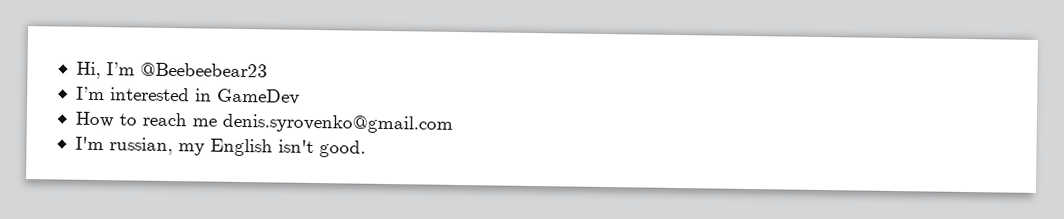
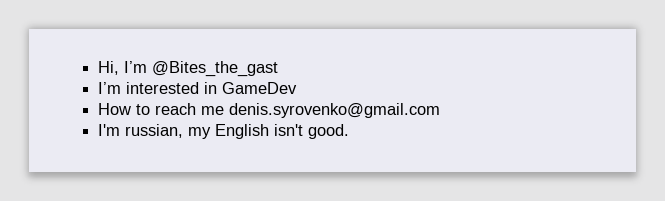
- Hi, I’m @Beebeebear23
+ Hi, I’m @Bites_the_gast

